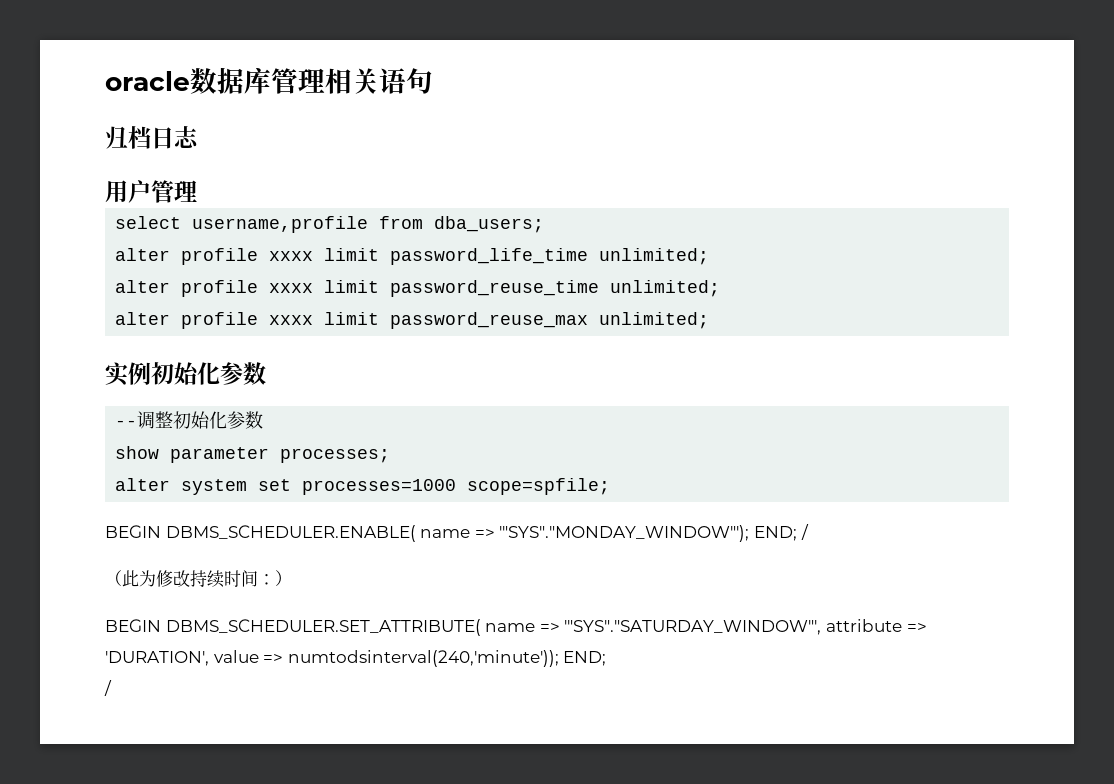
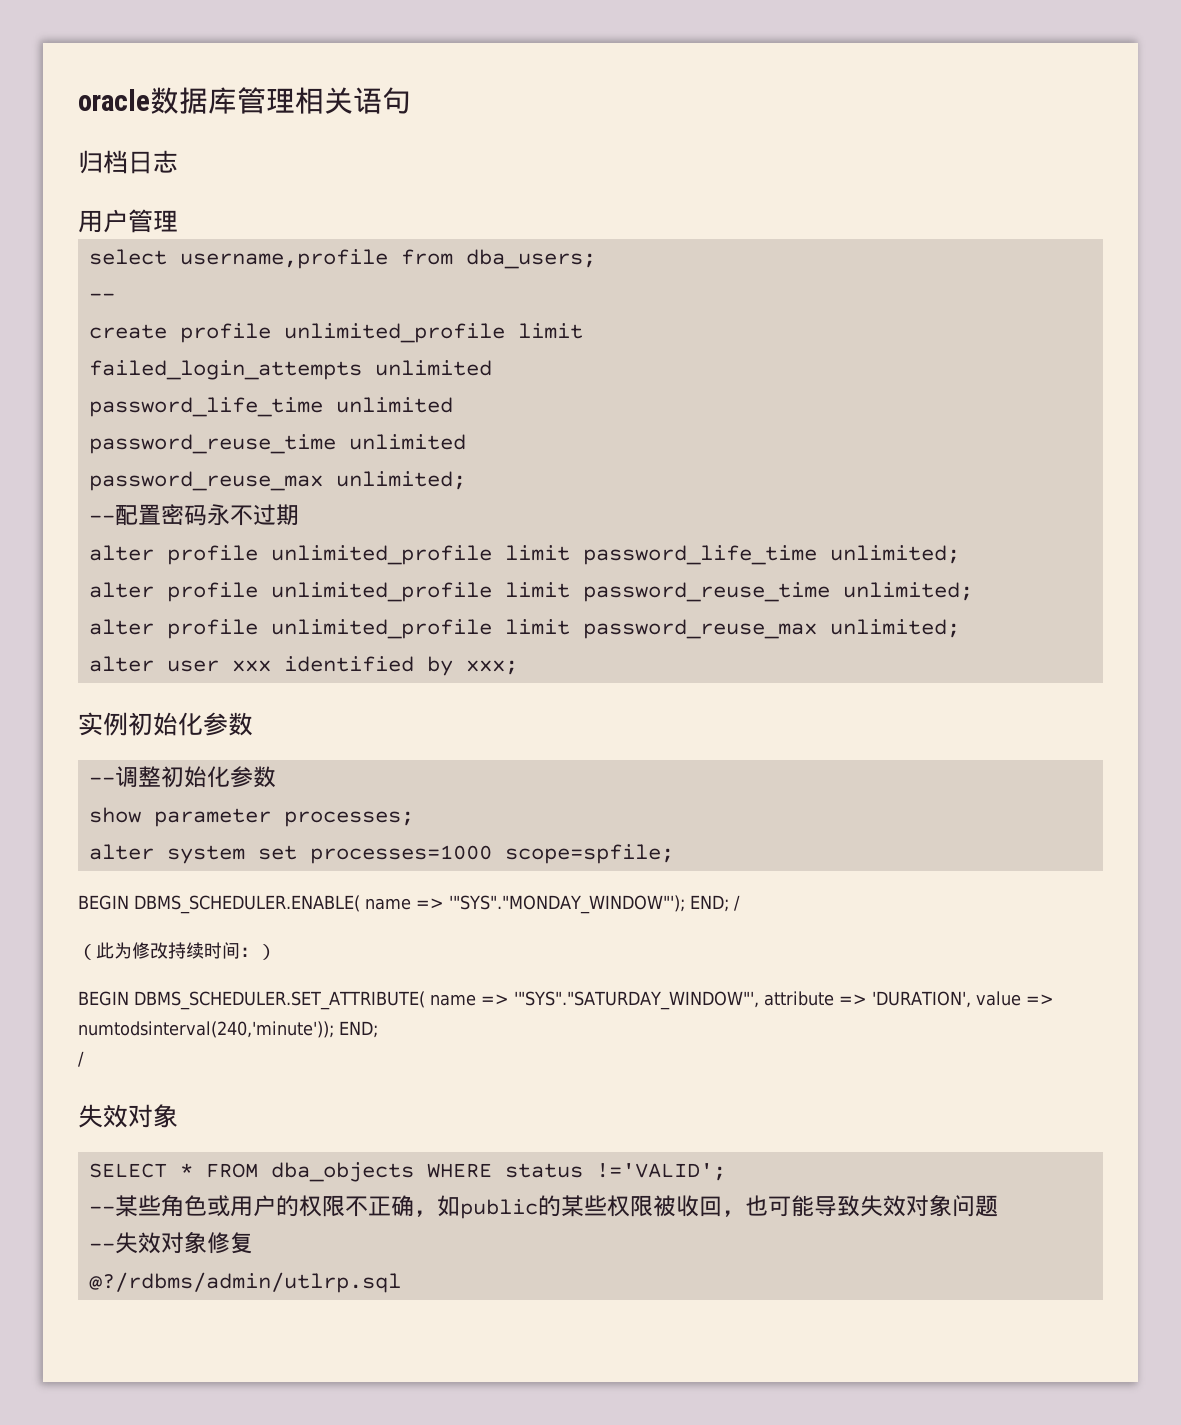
  select username,profile from dba_users;
- alter profile xxxx limit password_life_time unlimited;
+ --
+ create profile unlimited_profile limit
+ failed_login_attempts unlimited
+ password_life_time unlimited
+ password_reuse_time unlimited
+ password_reuse_max unlimited;
+ --配置密码永不过期
+ alter profile unlimited_profile limit password_life_time unlimited;
- alter profile xxxx limit password_reuse_time unlimited;
+ alter profile unlimited_profile limit password_reuse_time unlimited;
- alter profile xxxx limit password_reuse_max unlimited;
+ alter profile unlimited_profile limit password_reuse_max unlimited;
+ alter user xxx identified by xxx;
  BEGIN DBMS_SCHEDULER.SET_ATTRIBUTE( name => '"SYS"."SATURDAY_WINDOW"', attribute => 'DURATION', value => numtodsinterval(240,'minute')); END;
  /
+ 失效对象
+ SELECT * FROM dba_objects WHERE status !='VALID';
+ --某些角色或用户的权限不正确，如public的某些权限被收回，也可能导致失效对象问题
+ --失效对象修复
+ @?/rdbms/admin/utlrp.sql

